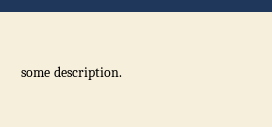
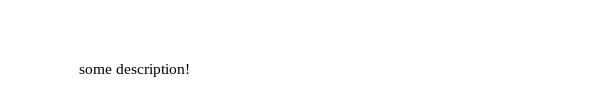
- some description.
+ some description!

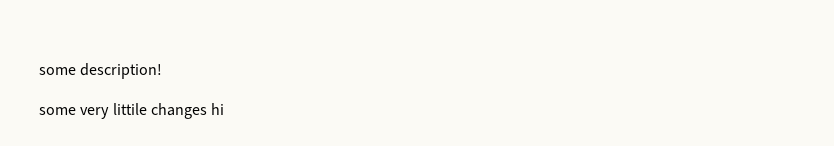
+ some very littile changes hi

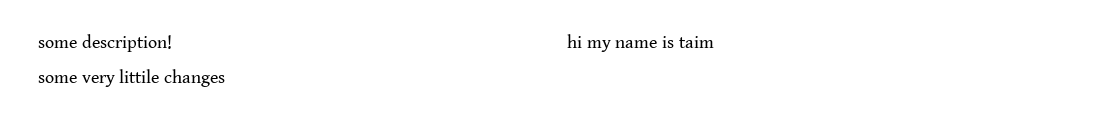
- some very littile changes hi
+ some very littile changes
+ hi my name is taim

